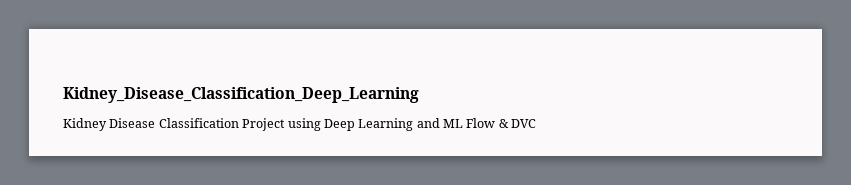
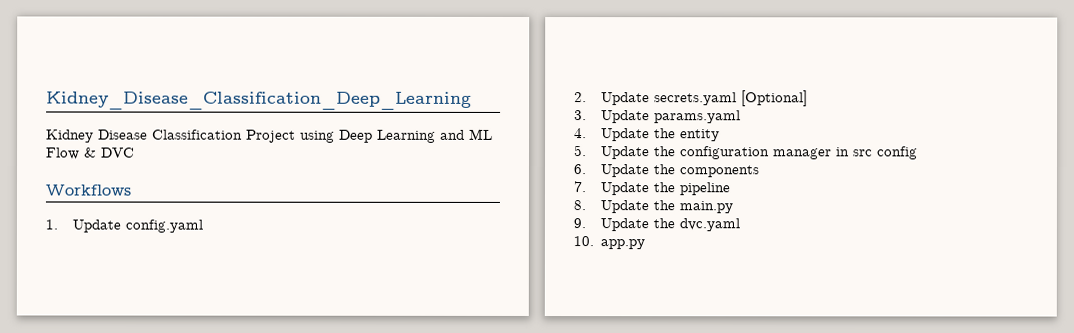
+ Workflows
+ 1. Update config.yaml
+ 2. Update secrets.yaml [Optional]
+ 3. Update params.yaml
+ 4. Update the entity
+ 5. Update the configuration manager in src config
+ 6. Update the components
+ 7. Update the pipeline
+ 8. Update the main.py
+ 9. Update the dvc.yaml
+ 10. app.py

